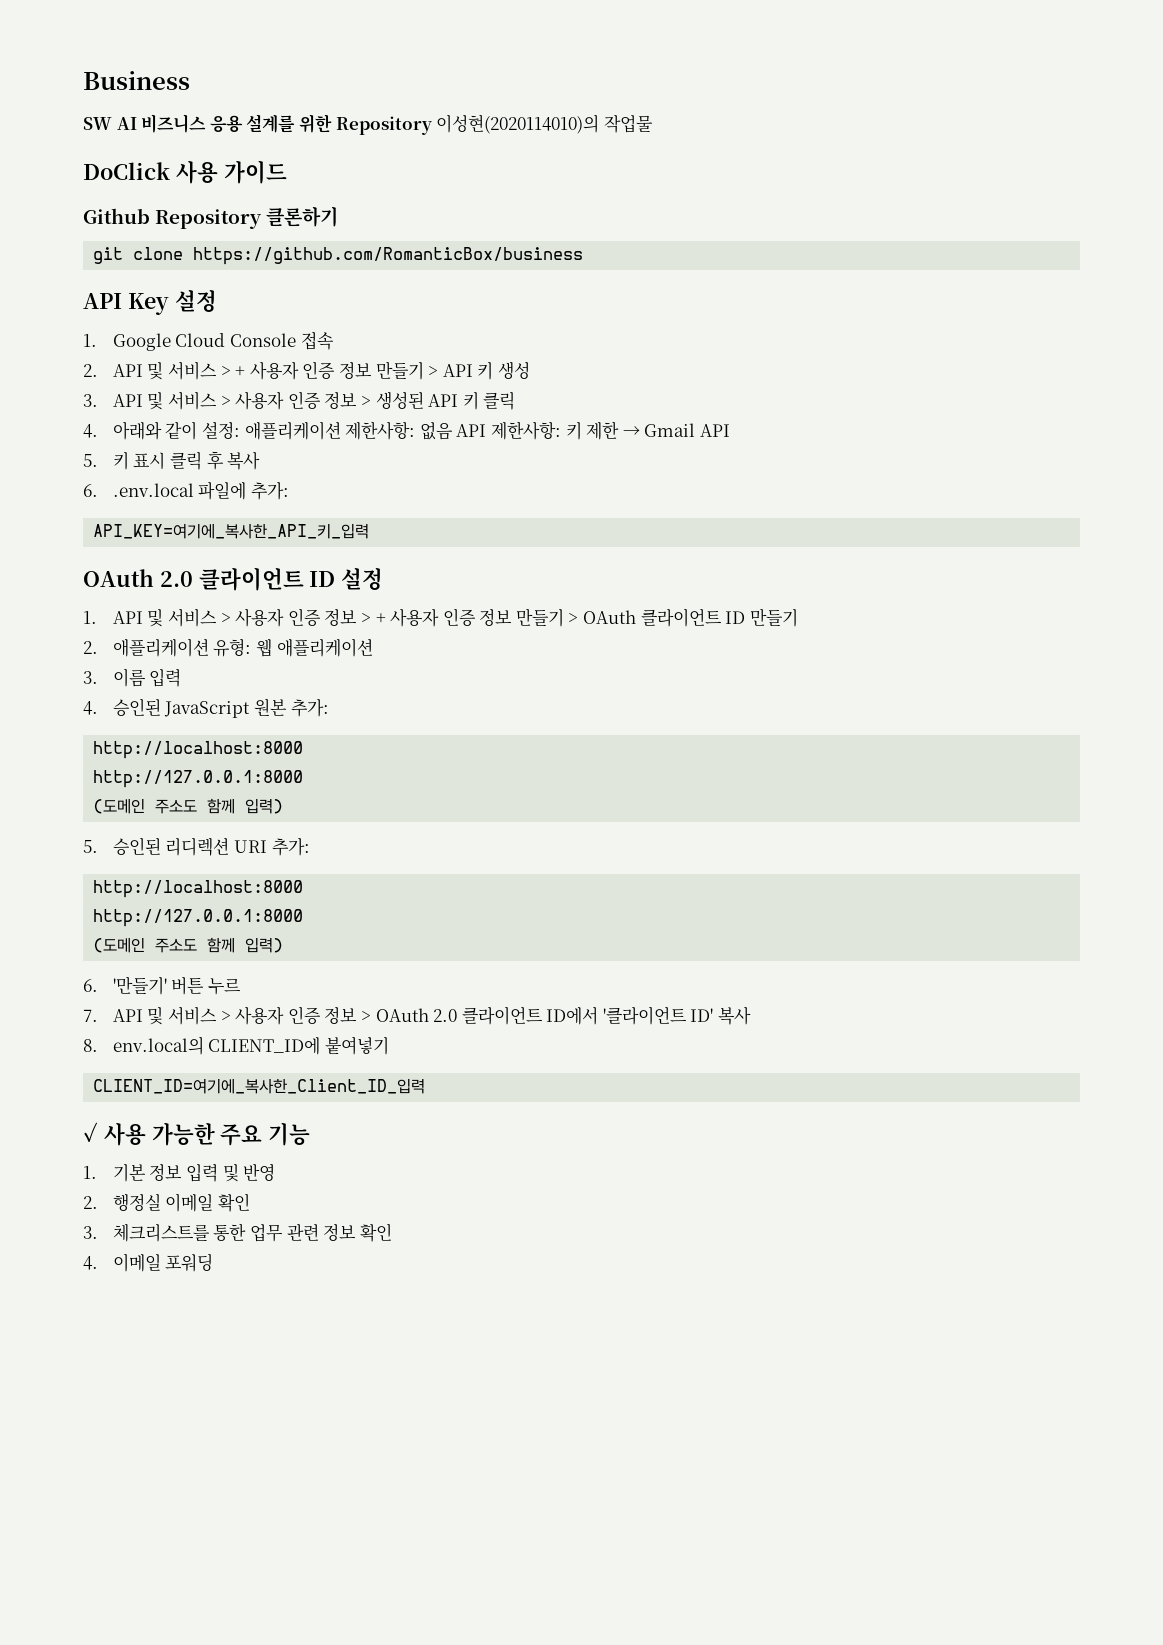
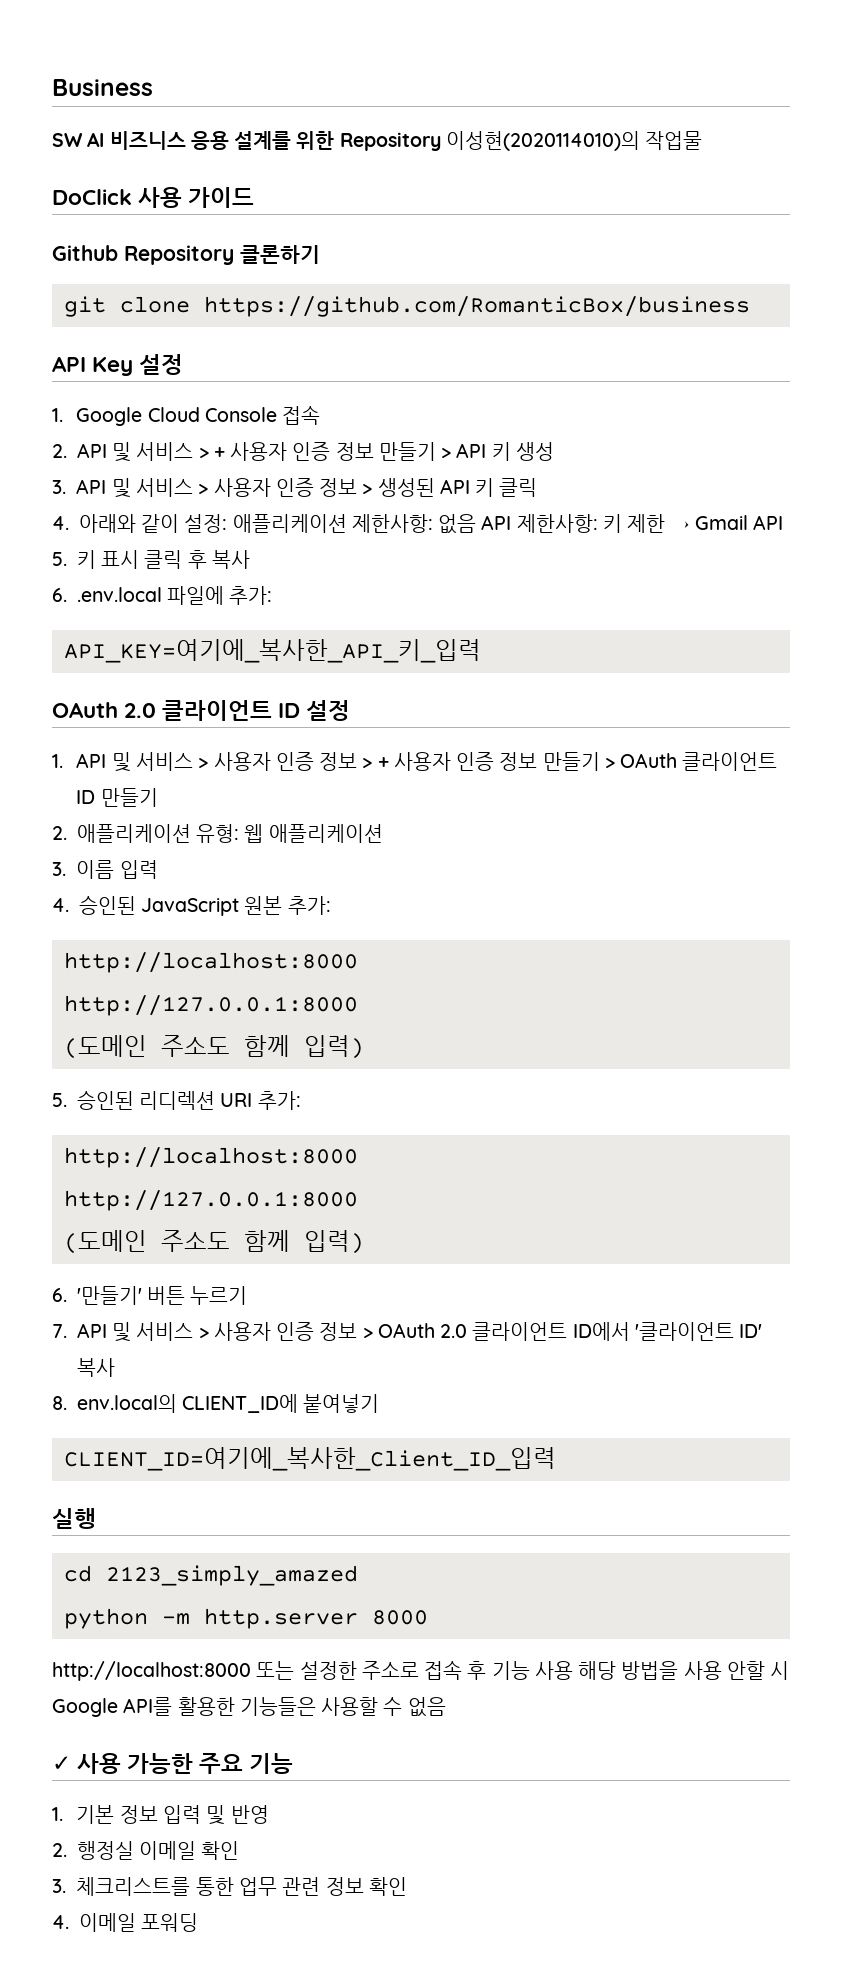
- 6. '만들기' 버튼 누르
+ 6. '만들기' 버튼 누르기
+ 실행
+ cd 2123_simply_amazed
+ python -m http.server 8000
+ http://localhost:8000 또는 설정한 주소로 접속 후 기능 사용 해당 방법을 사용 안할 시 Google API를 활용한 기능들은 사용할 수 없음

